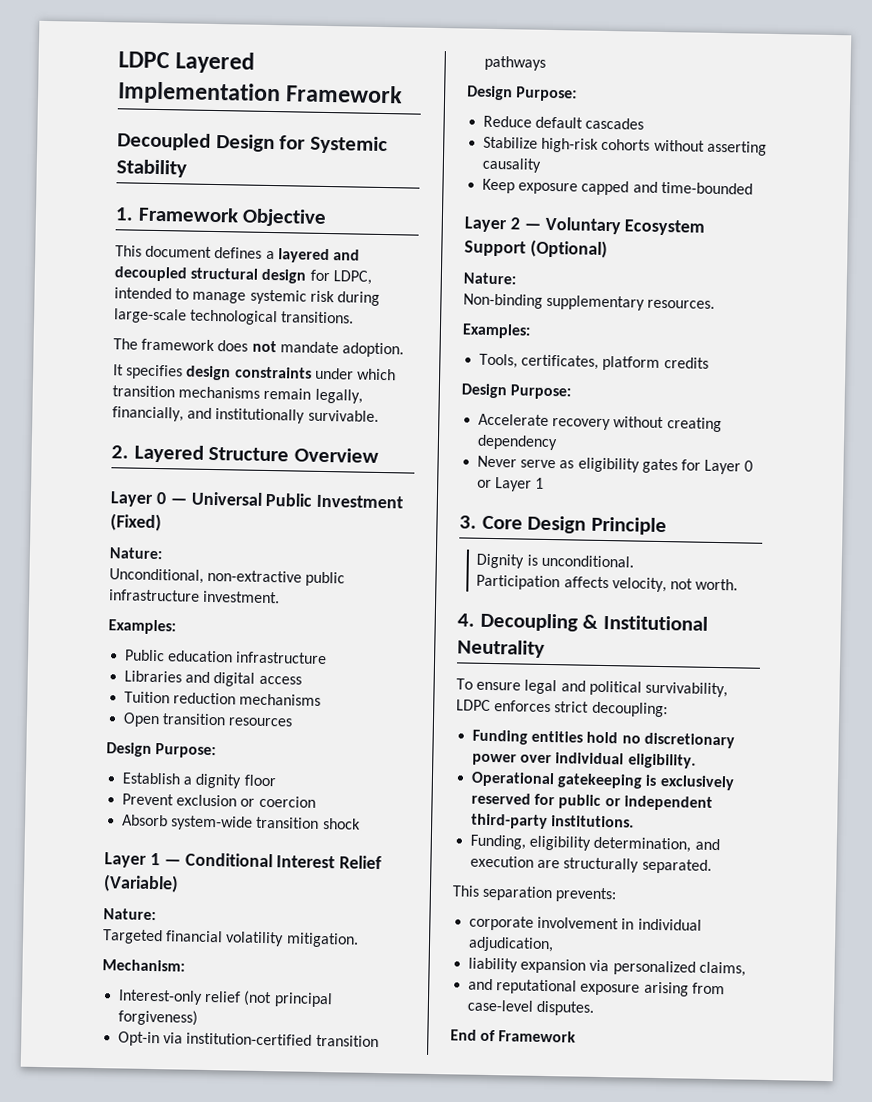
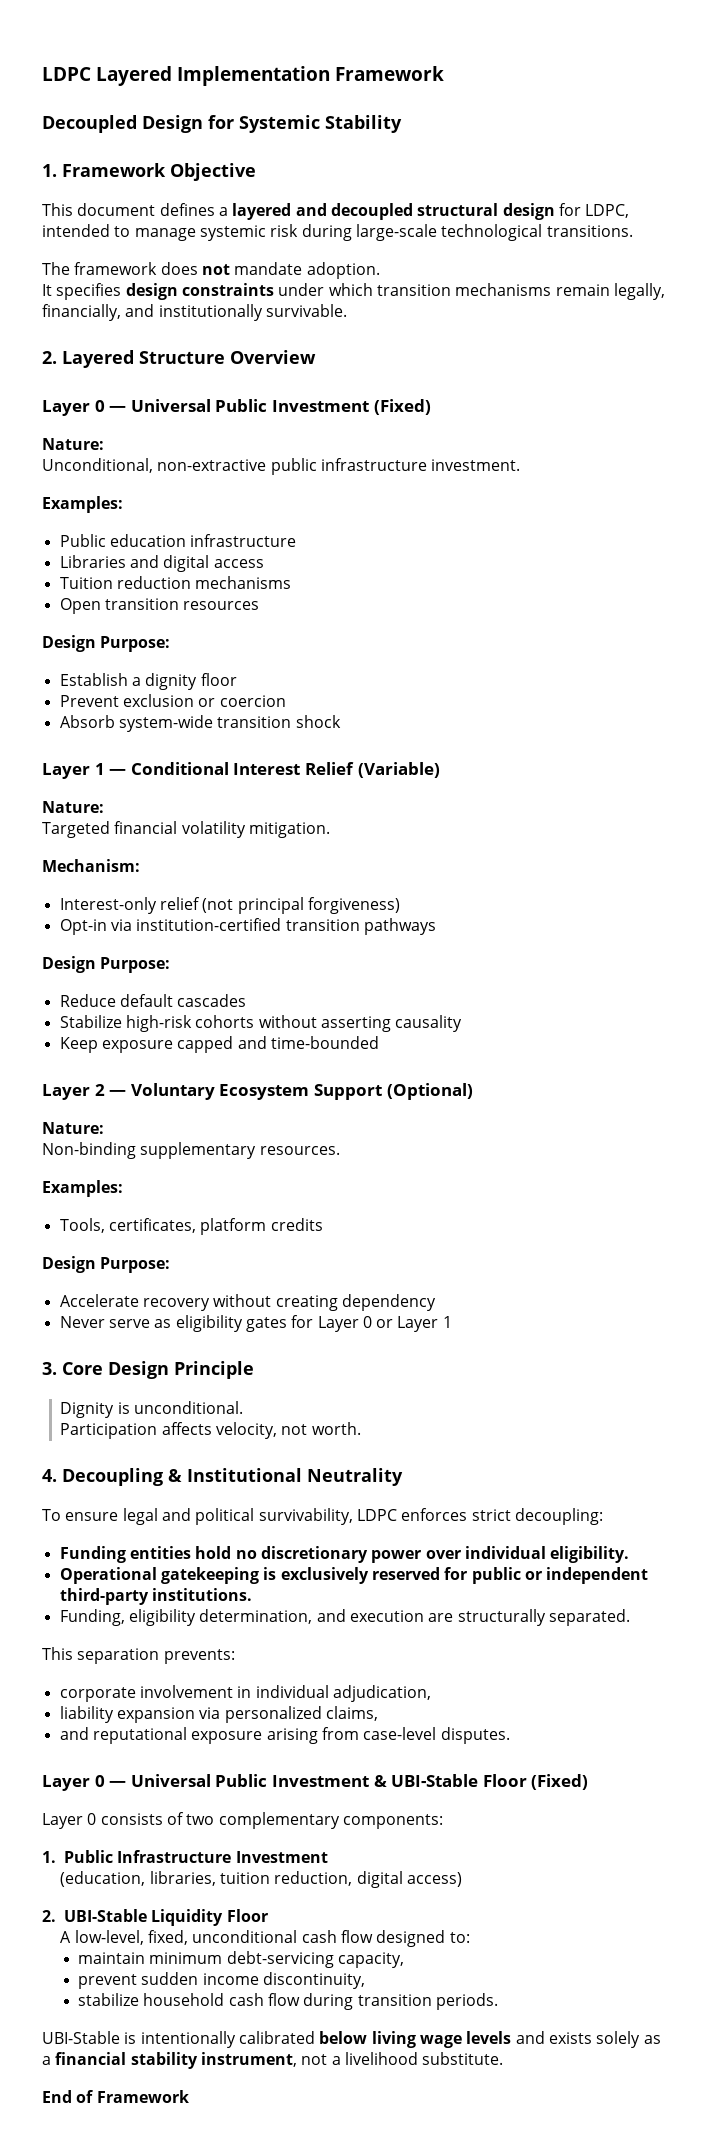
+ Layer 0 — Universal Public Investment & UBI-Stable Floor (Fixed)
+ Layer 0 consists of two complementary components:
+ 1. Public Infrastructure Investment
+ (education, libraries, tuition reduction, digital access)
+ 2. UBI-Stable Liquidity Floor
+ A low-level, fixed, unconditional cash flow designed to:
+ maintain minimum debt-servicing capacity,
+ prevent sudden income discontinuity,
+ stabilize household cash flow during transition periods.
+ UBI-Stable is intentionally calibrated below living wage levels and exists solely as a financial stability instrument, not a livelihood substitute.

